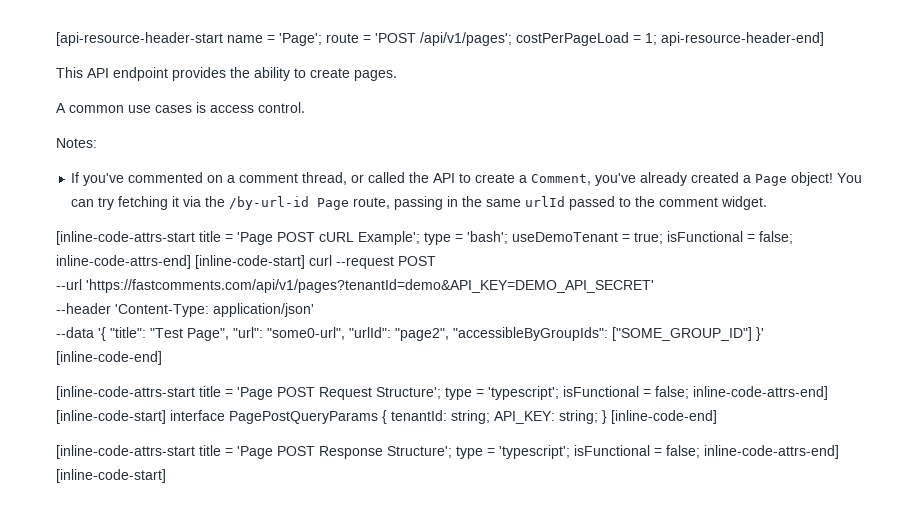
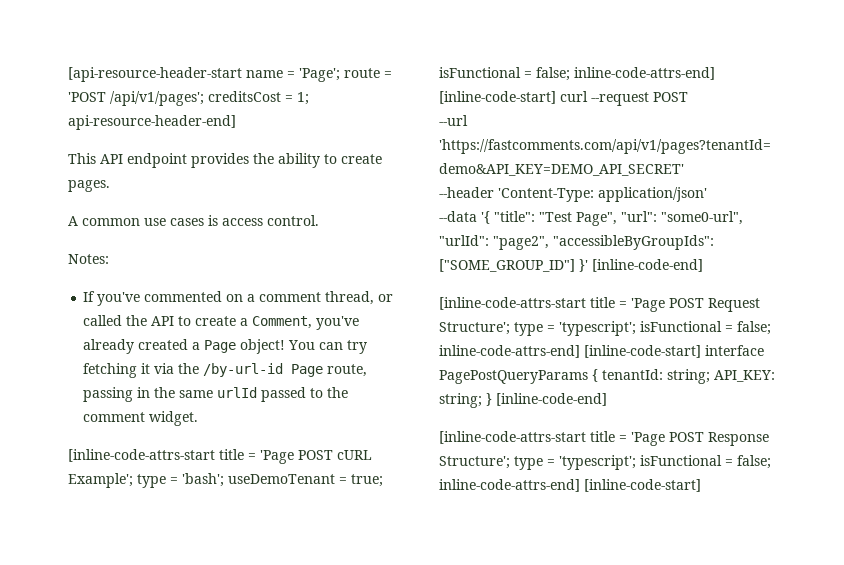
- [api-resource-header-start name = 'Page'; route = 'POST /api/v1/pages'; costPerPageLoad = 1; api-resource-header-end]
+ [api-resource-header-start name = 'Page'; route = 'POST /api/v1/pages'; creditsCost = 1; api-resource-header-end]

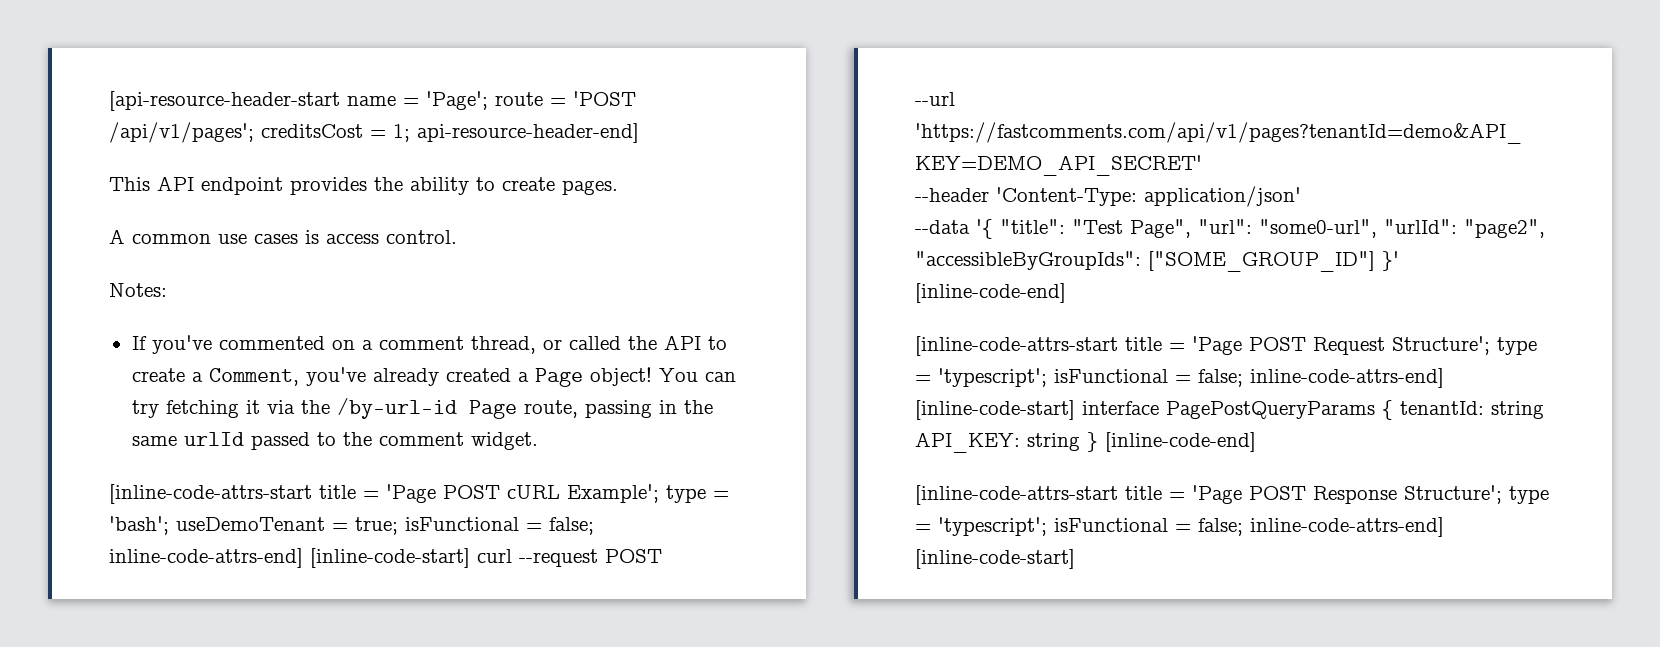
- [inline-code-attrs-start title = 'Page POST Request Structure'; type = 'typescript'; isFunctional = false; inline-code-attrs-end] [inline-code-start] interface PagePostQueryParams { tenantId: string; API_KEY: string; } [inline-code-end]
+ [inline-code-attrs-start title = 'Page POST Request Structure'; type = 'typescript'; isFunctional = false; inline-code-attrs-end] [inline-code-start] interface PagePostQueryParams { tenantId: string API_KEY: string } [inline-code-end]

